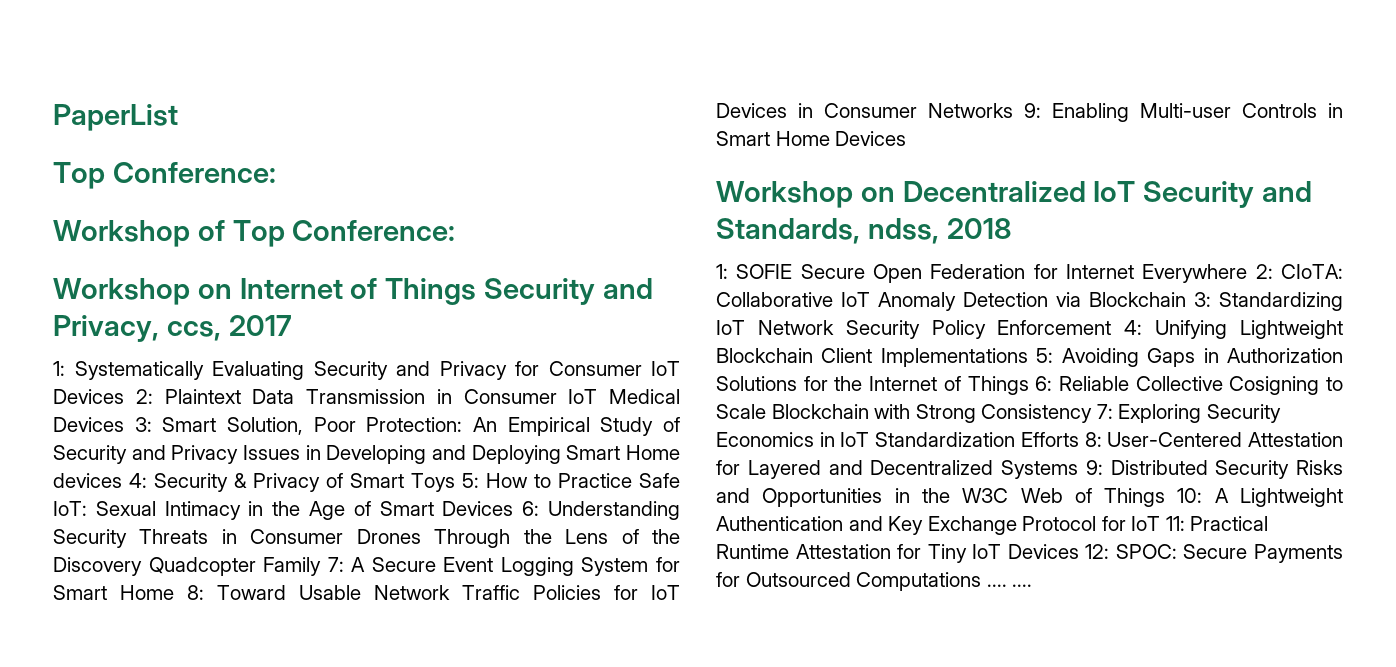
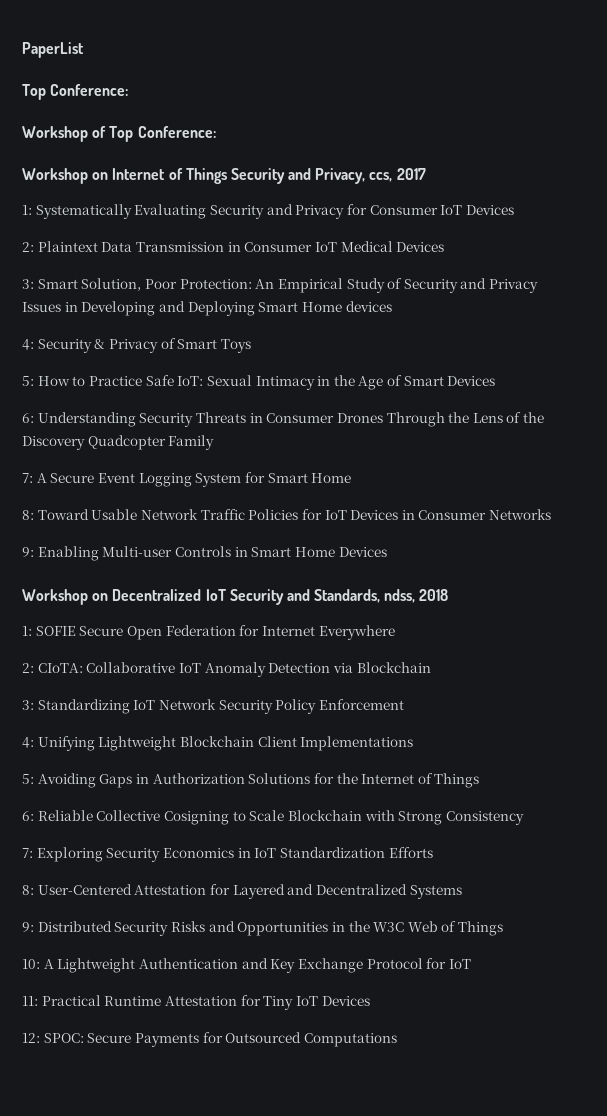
- Systematically Evaluating Security and Privacy for Consumer IoT Devices 2:
+ Systematically Evaluating Security and Privacy for Consumer IoT Devices
+ 2:
- Plaintext Data Transmission in Consumer IoT Medical Devices 3:
+ Plaintext Data Transmission in Consumer IoT Medical Devices
+ 3:
- An Empirical Study of Security and Privacy Issues in Developing and Deploying Smart Home devices 4:
+ An Empirical Study of Security and Privacy Issues in Developing and Deploying Smart Home devices
+ 4:
- Security & Privacy of Smart Toys 5:
+ Security & Privacy of Smart Toys
+ 5:
- Sexual Intimacy in the Age of Smart Devices 6:
+ Sexual Intimacy in the Age of Smart Devices
+ 6:
- Understanding Security Threats in Consumer Drones Through the Lens of the Discovery Quadcopter Family 7:
+ Understanding Security Threats in Consumer Drones Through the Lens of the Discovery Quadcopter Family
+ 7:
- A Secure Event Logging System for Smart Home 8:
+ A Secure Event Logging System for Smart Home
+ 8:
- Toward Usable Network Traffic Policies for IoT Devices in Consumer Networks 9:
+ Toward Usable Network Traffic Policies for IoT Devices in Consumer Networks
+ 9:
- SOFIE Secure Open Federation for Internet Everywhere 2:
+ SOFIE Secure Open Federation for Internet Everywhere
+ 2:
- Collaborative IoT Anomaly Detection via Blockchain 3:
+ Collaborative IoT Anomaly Detection via Blockchain
+ 3:
- Standardizing IoT Network Security Policy Enforcement 4:
+ Standardizing IoT Network Security Policy Enforcement
+ 4:
- Unifying Lightweight Blockchain Client Implementations 5:
+ Unifying Lightweight Blockchain Client Implementations
+ 5:
- Avoiding Gaps in Authorization Solutions for the Internet of Things 6:
+ Avoiding Gaps in Authorization Solutions for the Internet of Things
+ 6:
- Reliable Collective Cosigning to Scale Blockchain with Strong Consistency 7:
+ Reliable Collective Cosigning to Scale Blockchain with Strong Consistency
+ 7:
- Exploring Security Economics in IoT Standardization Efforts 8:
+ Exploring Security Economics in IoT Standardization Efforts
+ 8:
- User-Centered Attestation for Layered and Decentralized Systems 9:
+ User-Centered Attestation for Layered and Decentralized Systems
+ 9:
- Distributed Security Risks and Opportunities in the W3C Web of Things 10:
+ Distributed Security Risks and Opportunities in the W3C Web of Things
+ 10:
- A Lightweight Authentication and Key Exchange Protocol for IoT 11:
+ A Lightweight Authentication and Key Exchange Protocol for IoT
+ 11:
- Practical Runtime Attestation for Tiny IoT Devices 12:
+ Practical Runtime Attestation for Tiny IoT Devices
+ 12:
- Secure Payments for Outsourced Computations .... ....
+ Secure Payments for Outsourced Computations

